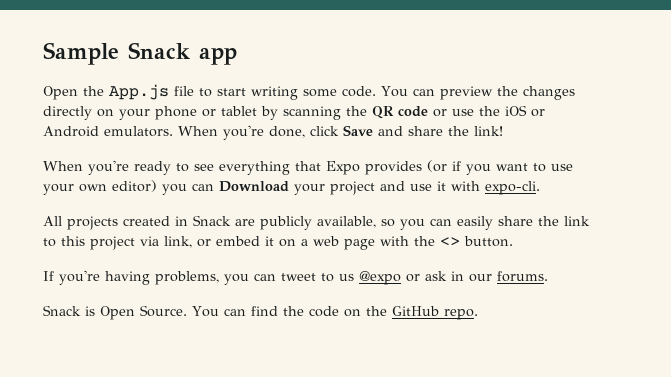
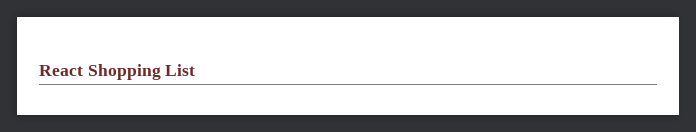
- Sample Snack app
- Open the App.js file to start writing some code. You can preview the changes directly on your phone or tablet by scanning the QR code or use the iOS or Android emulators. When you're done, click Save and share the link!
- When you're ready to see everything that Expo provides (or if you want to use your own editor) you can Download your project and use it with expo-cli.
- All projects created in Snack are publicly available, so you can easily share the link to this project via link, or embed it on a web page with the <> button.
- If you're having problems, you can tweet to us @expo or ask in our forums.
- Snack is Open Source. You can find the code on the GitHub repo.
+ React Shopping List

